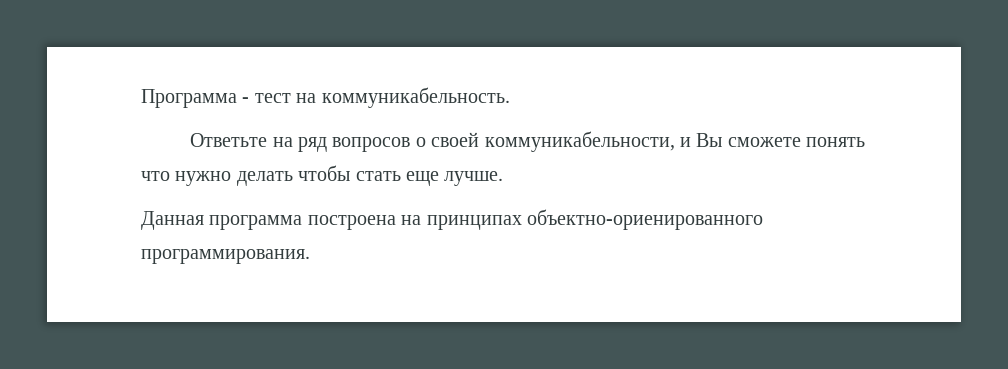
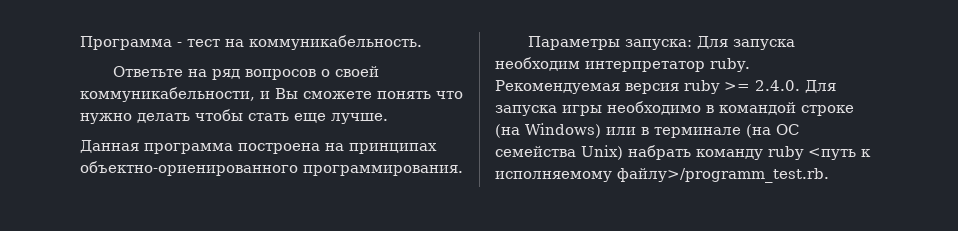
+ Параметры запуска: Для запуска необходим интерпретатор ruby. Рекомендуемая версия ruby >= 2.4.0. Для запуска игры необходимо в командой строке (на Windows) или в терминале (на ОС семейства Unix) набрать команду ruby <путь к исполняемому файлу>/programm_test.rb.

